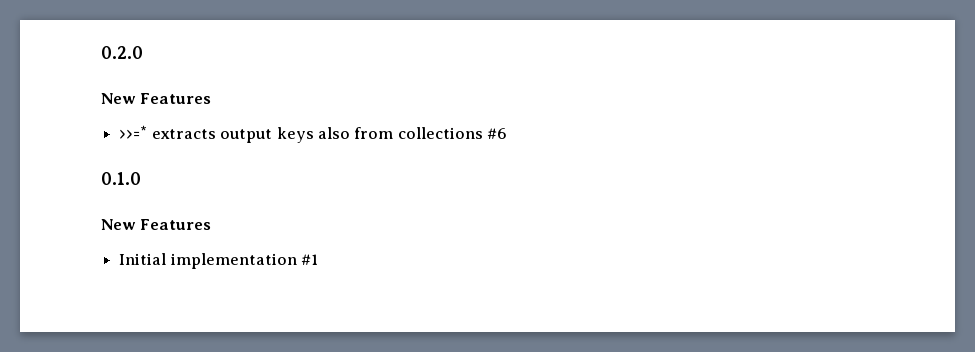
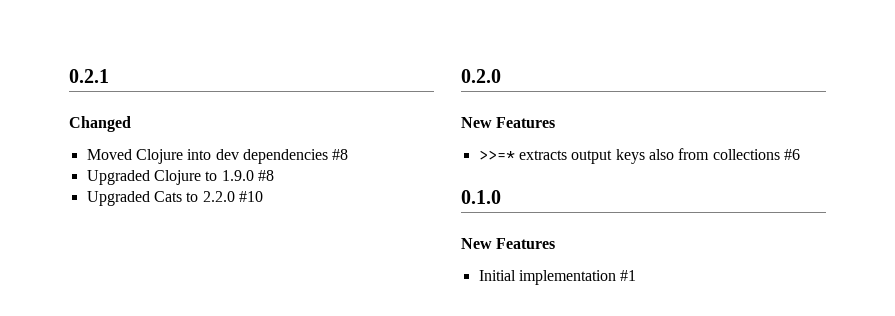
+ 0.2.1
+ Changed
+ Moved Clojure into dev dependencies #8
+ Upgraded Clojure to 1.9.0 #8
+ Upgraded Cats to 2.2.0 #10

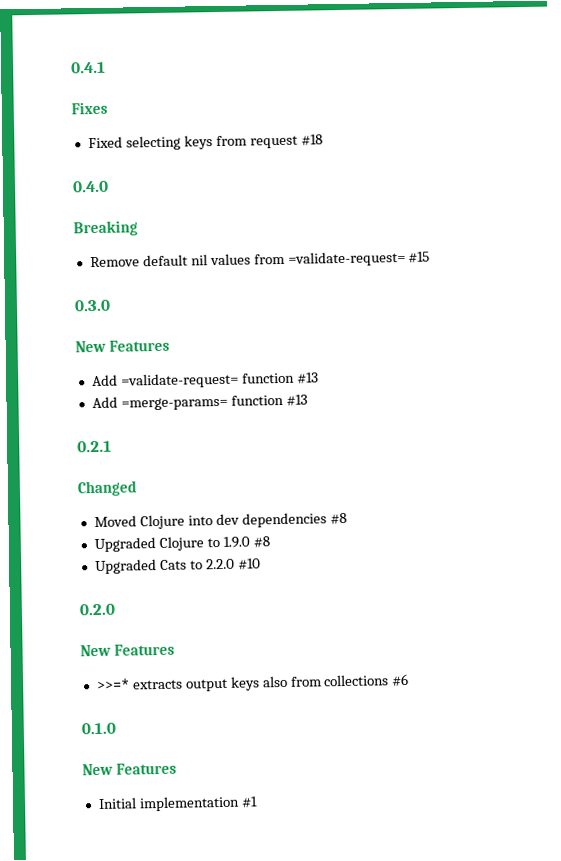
+ 0.4.1
+ Fixes
+ Fixed selecting keys from request #18
+ 0.4.0
+ Breaking
+ Remove default nil values from =validate-request= #15
+ 0.3.0
+ New Features
+ Add =validate-request= function #13
+ Add =merge-params= function #13

